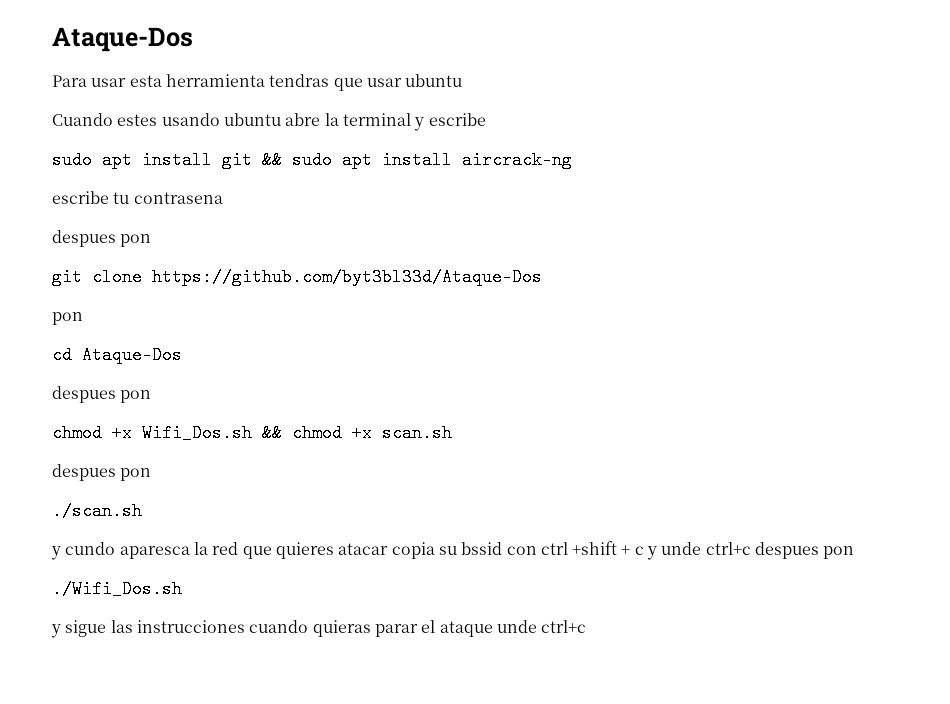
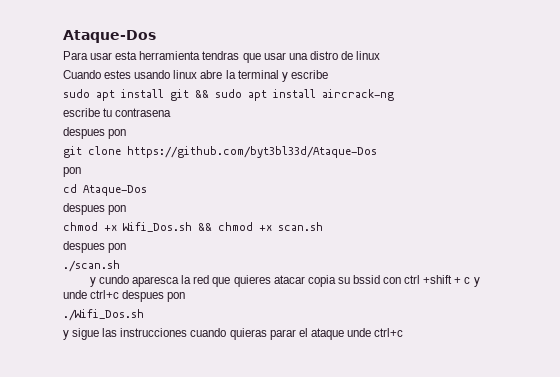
- Para usar esta herramienta tendras que usar ubuntu
+ Para usar esta herramienta tendras que usar una distro de linux
- Cuando estes usando ubuntu abre la terminal y escribe
+ Cuando estes usando linux abre la terminal y escribe

